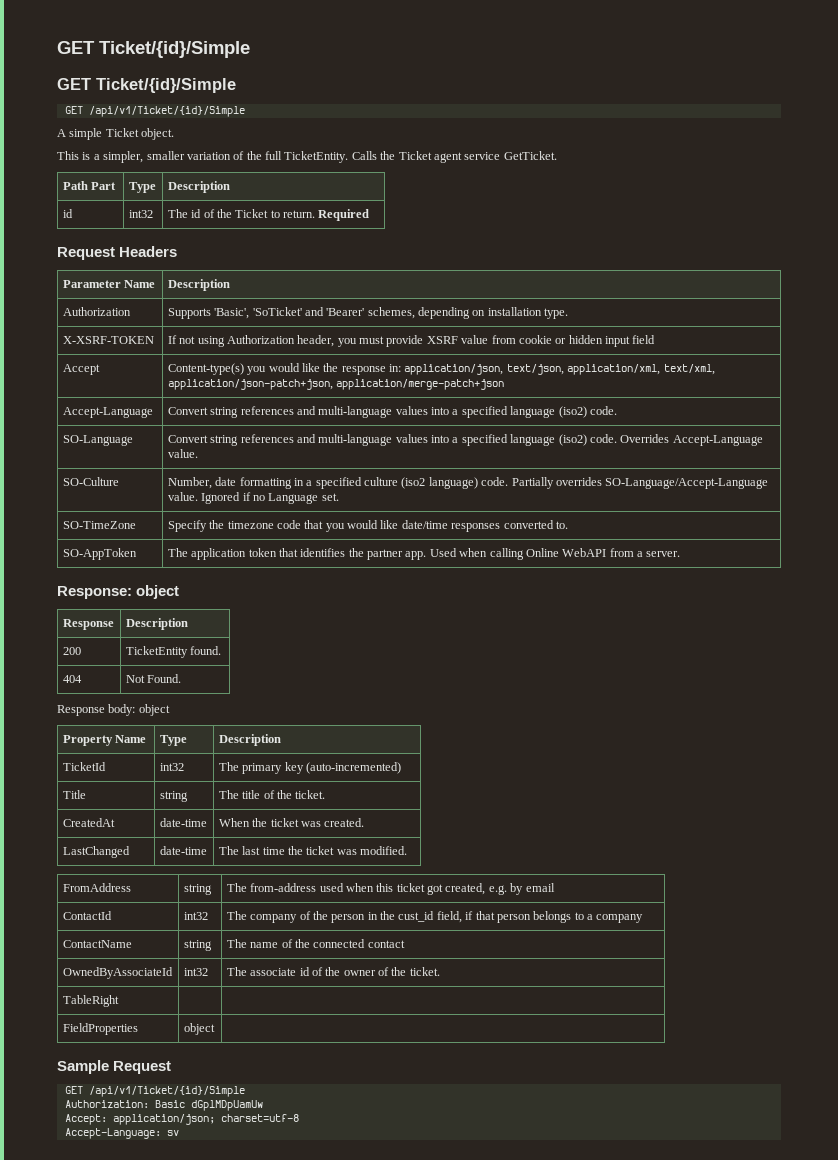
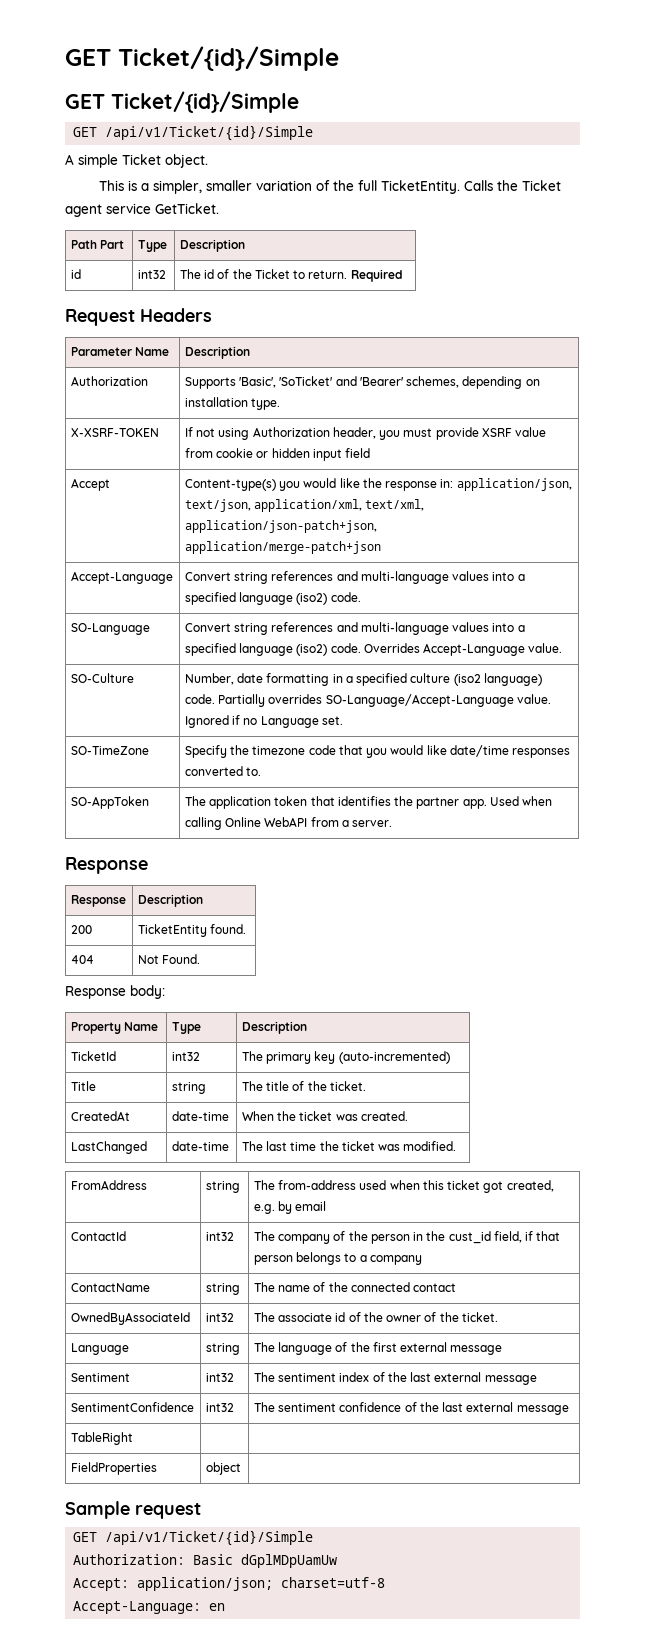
  SO-AppToken | The application token that identifies the partner app. Used when calling Online WebAPI from a server.
- Response: object
+ Response
- Response body: object
+ Response body:
+ Language | string | The language of the first external message
+ Sentiment | int32 | The sentiment index of the last external message
+ SentimentConfidence | int32 | The sentiment confidence of the last external message
- Sample Request
+ Sample request
- Accept-Language: sv
+ Accept-Language: en

